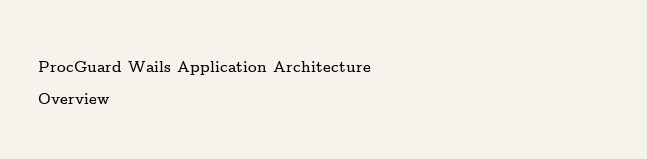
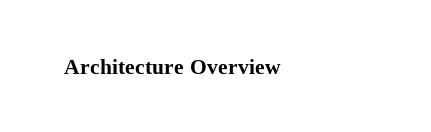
- ProcGuard Wails Application Architecture
- Overview
+ Architecture Overview

